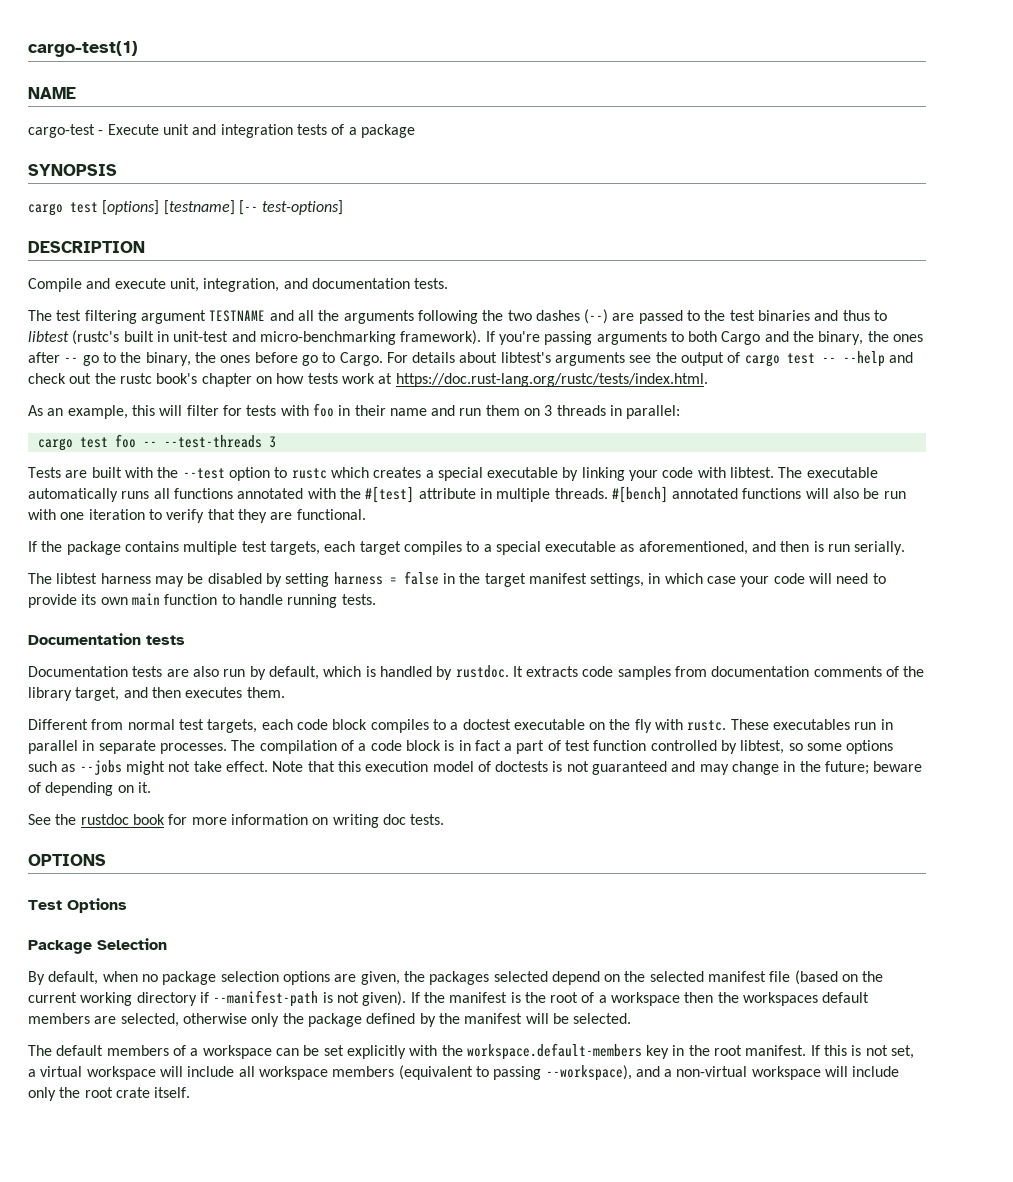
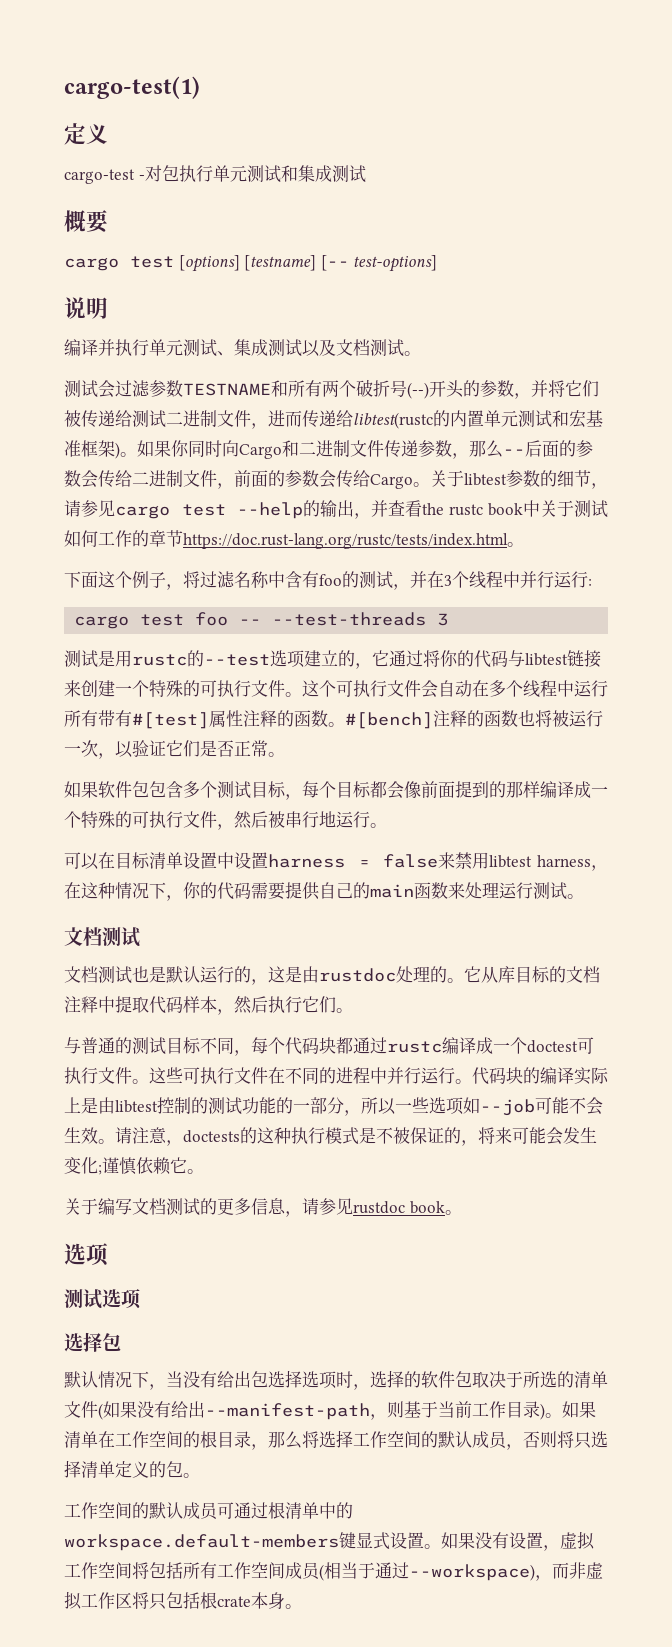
  cargo-test(1)
- NAME
+ 定义
- cargo-test - Execute unit and integration tests of a package
- SYNOPSIS
+ cargo-test -对包执行单元测试和集成测试
+ 概要
- DESCRIPTION
- Compile and execute unit, integration, and documentation tests.
- The test filtering argument TESTNAME and all the arguments following the two dashes (--) are passed to the test binaries and thus to libtest (rustc's built in unit-test and micro-benchmarking framework). If you're passing arguments to both Cargo and the binary, the ones after -- go to the binary, the ones before go to Cargo. For details about libtest's arguments see the output of cargo test -- --help and check out the rustc book's chapter on how tests work at https://doc.rust-lang.org/rustc/tests/index.html.
- As an example, this will filter for tests with foo in their name and run them on 3 threads in parallel:
+ 说明
+ 编译并执行单元测试、集成测试以及文档测试。
+ 测试会过滤参数TESTNAME和所有两个破折号(--)开头的参数，并将它们被传递给测试二进制文件，进而传递给libtest(rustc的内置单元测试和宏基准框架)。如果你同时向Cargo和二进制文件传递参数，那么--后面的参数会传给二进制文件，前面的参数会传给Cargo。关于libtest参数的细节，请参见cargo test --help的输出，并查看the rustc book中关于测试如何工作的章节https://doc.rust-lang.org/rustc/tests/index.html。
+ 下面这个例子，将过滤名称中含有foo的测试，并在3个线程中并行运行:
- Tests are built with the --test option to rustc which creates a special executable by linking your code with libtest. The executable automatically runs all functions annotated with the #[test] attribute in multiple threads. #[bench] annotated functions will also be run with one iteration to verify that they are functional.
- If the package contains multiple test targets, each target compiles to a special executable as aforementioned, and then is run serially.
- The libtest harness may be disabled by setting harness = false in the target manifest settings, in which case your code will need to provide its own main function to handle running tests.
- Documentation tests
- Documentation tests are also run by default, which is handled by rustdoc. It extracts code samples from documentation comments of the library target, and then executes them.
- Different from normal test targets, each code block compiles to a doctest executable on the fly with rustc. These executables run in parallel in separate processes. The compilation of a code block is in fact a part of test function controlled by libtest, so some options such as --jobs might not take effect. Note that this execution model of doctests is not guaranteed and may change in the future; beware of depending on it.
- See the rustdoc book for more information on writing doc tests.
- OPTIONS
- Test Options
- Package Selection
- By default, when no package selection options are given, the packages selected depend on the selected manifest file (based on the current working directory if --manifest-path is not given). If the manifest is the root of a workspace then the workspaces default members are selected, otherwise only the package defined by the manifest will be selected.
- The default members of a workspace can be set explicitly with the workspace.default-members key in the root manifest. If this is not set, a virtual workspace will include all workspace members (equivalent to passing --workspace), and a non-virtual workspace will include only the root crate itself.
+ 测试是用rustc的--test选项建立的，它通过将你的代码与libtest链接来创建一个特殊的可执行文件。这个可执行文件会自动在多个线程中运行所有带有#[test]属性注释的函数。#[bench]注释的函数也将被运行一次，以验证它们是否正常。
+ 如果软件包包含多个测试目标，每个目标都会像前面提到的那样编译成一个特殊的可执行文件，然后被串行地运行。
+ 可以在目标清单设置中设置harness = false来禁用libtest harness，在这种情况下，你的代码需要提供自己的main函数来处理运行测试。
+ 文档测试
+ 文档测试也是默认运行的，这是由rustdoc处理的。它从库目标的文档注释中提取代码样本，然后执行它们。
+ 与普通的测试目标不同，每个代码块都通过rustc编译成一个doctest可执行文件。这些可执行文件在不同的进程中并行运行。代码块的编译实际上是由libtest控制的测试功能的一部分，所以一些选项如--job可能不会生效。请注意，doctests的这种执行模式是不被保证的，将来可能会发生变化;谨慎依赖它。
+ 关于编写文档测试的更多信息，请参见rustdoc book。
+ 选项
+ 测试选项
+ 选择包
+ 默认情况下，当没有给出包选择选项时，选择的软件包取决于所选的清单文件(如果没有给出--manifest-path，则基于当前工作目录)。如果清单在工作空间的根目录，那么将选择工作空间的默认成员，否则将只选择清单定义的包。
+ 工作空间的默认成员可通过根清单中的workspace.default-members键显式设置。如果没有设置，虚拟工作空间将包括所有工作空间成员(相当于通过--workspace)，而非虚拟工作区将只包括根crate本身。

